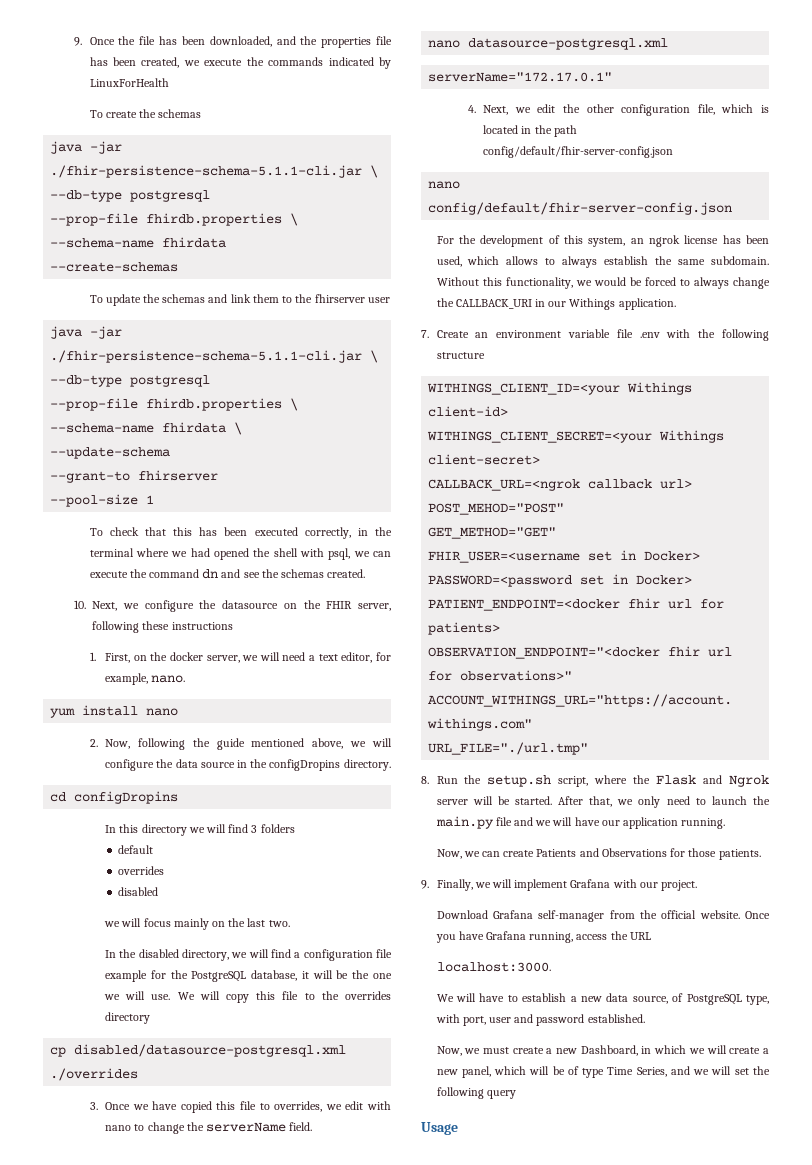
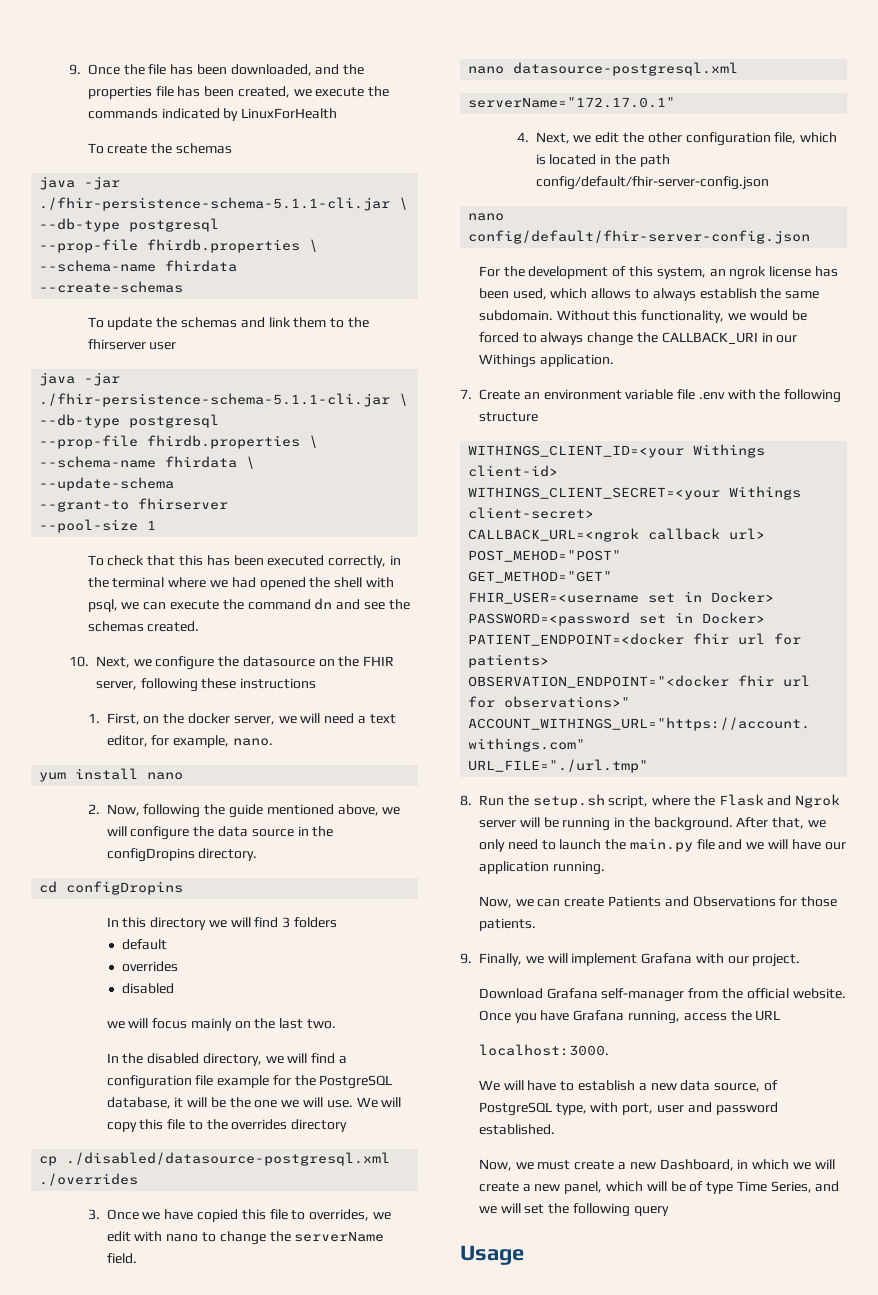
- cp disabled/datasource-postgresql.xml ./overrides
+ cp ./disabled/datasource-postgresql.xml ./overrides
- 8. Run the setup.sh script, where the Flask and Ngrok server will be started.
+ 8. Run the setup.sh script, where the Flask and Ngrok server will be running in the background.

